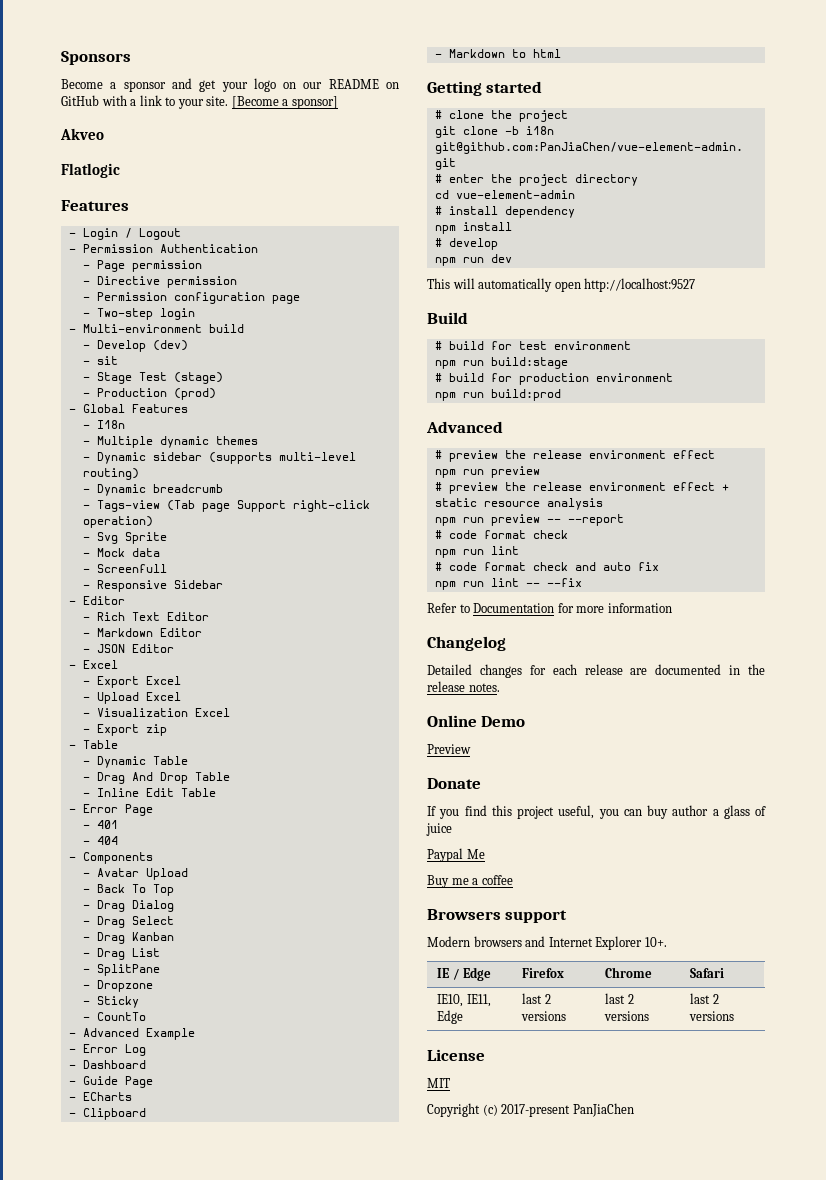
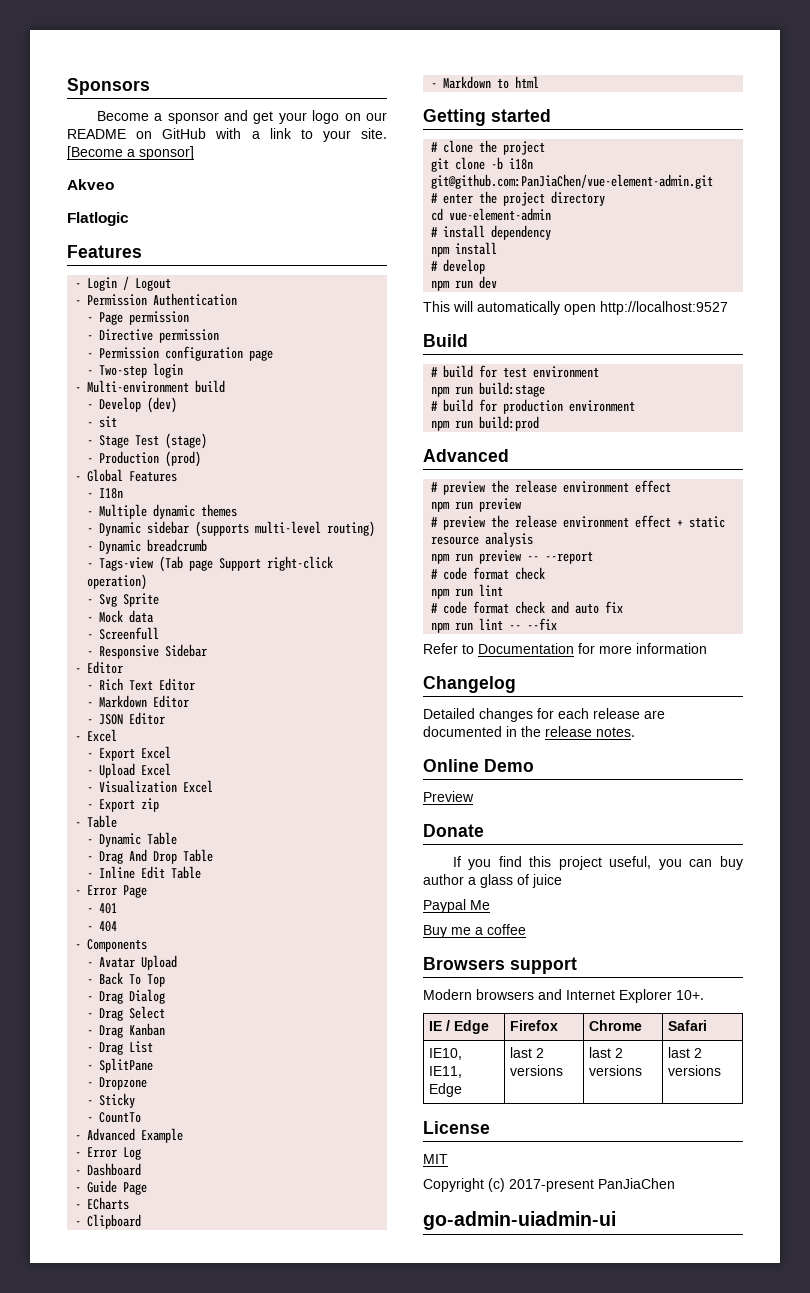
+ go-admin-uiadmin-ui

